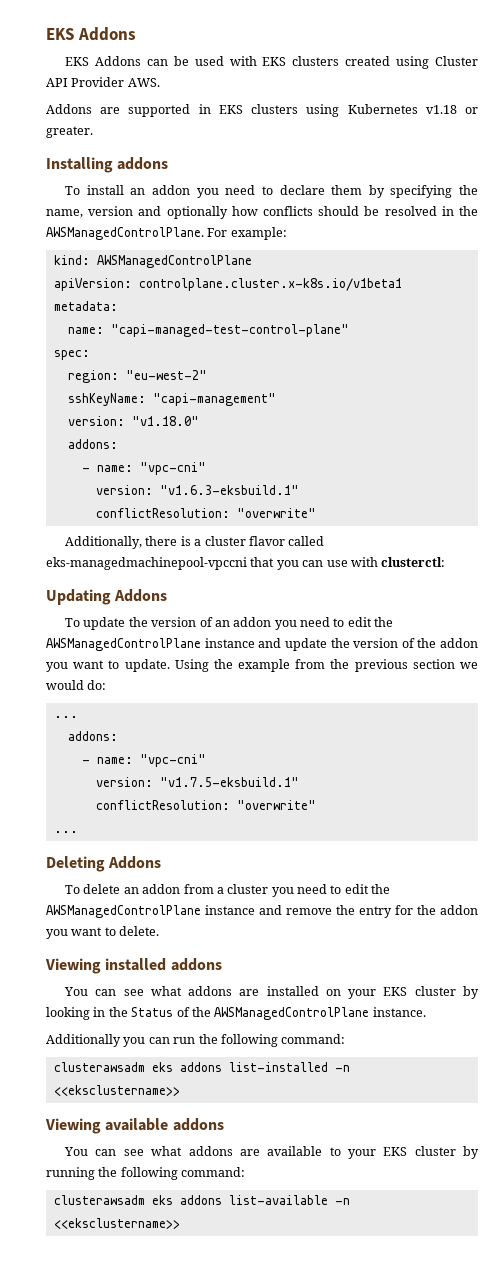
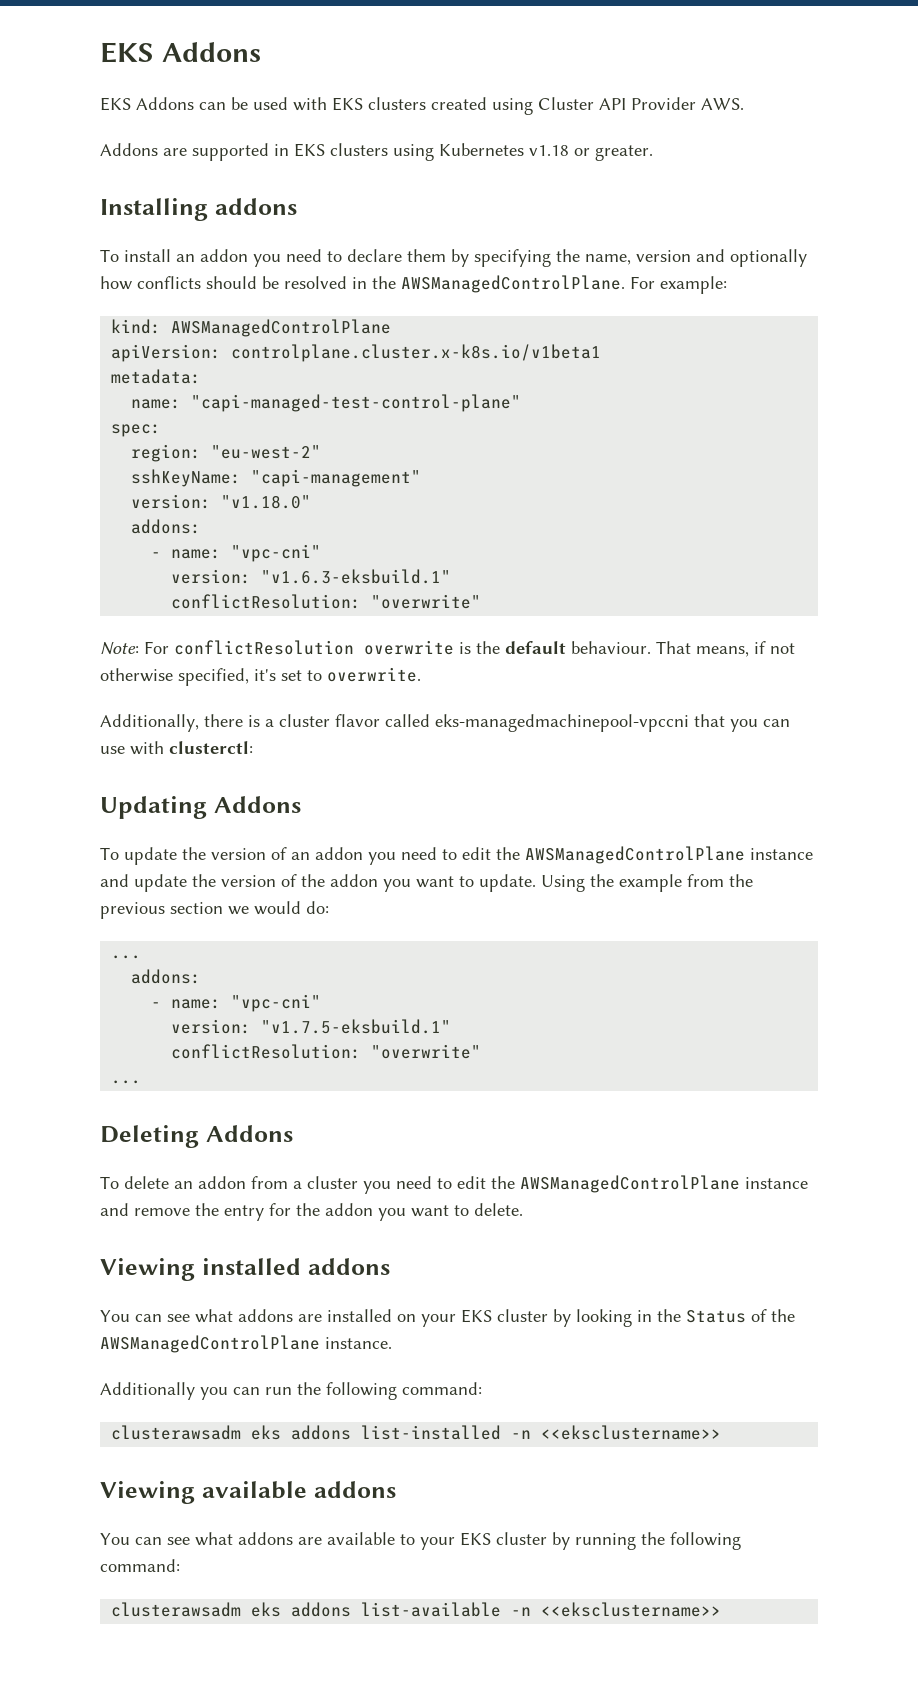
+ Note: For conflictResolution overwrite is the default behaviour. That means, if not otherwise specified, it's set to overwrite.

